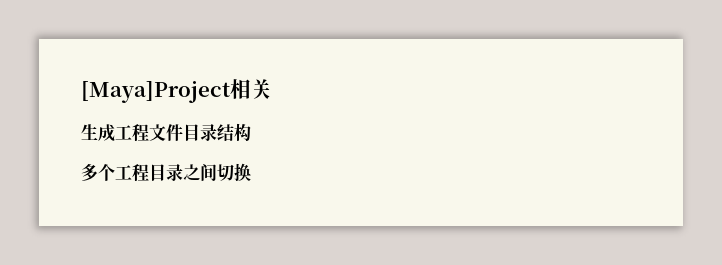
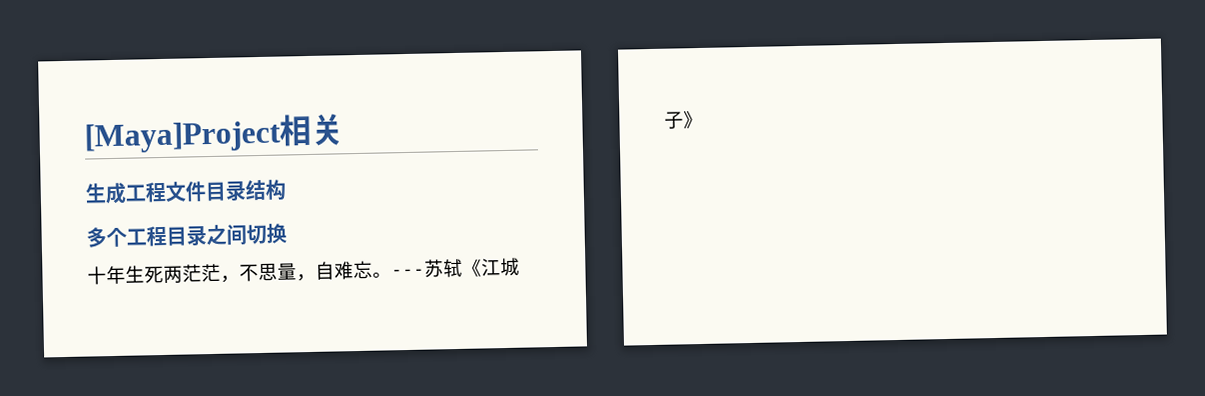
+ 十年生死两茫茫，不思量，自难忘。---苏轼《江城子》

